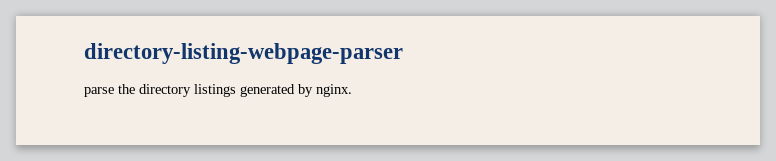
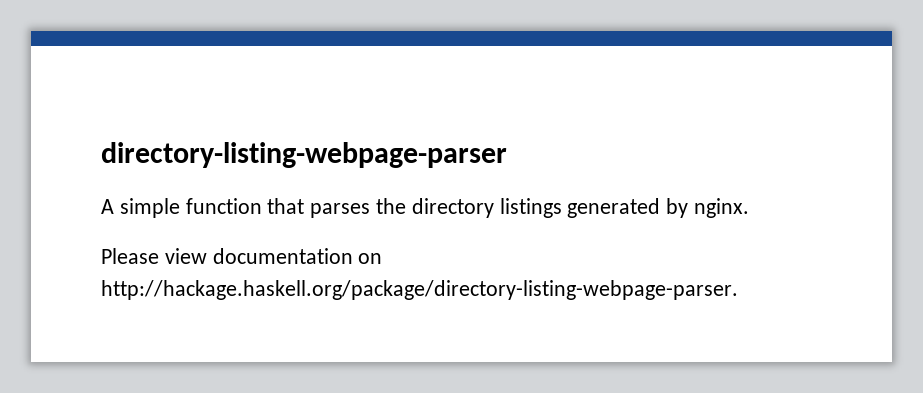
- parse the directory listings generated by nginx.
+ A simple function that parses the directory listings generated by nginx.
+ Please view documentation on http://hackage.haskell.org/package/directory-listing-webpage-parser.

